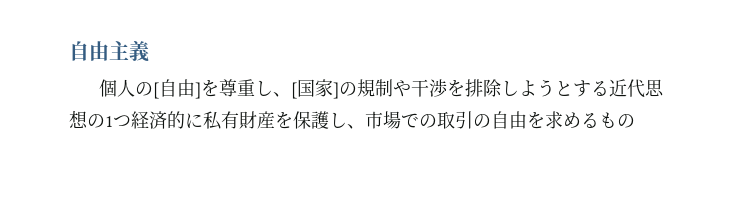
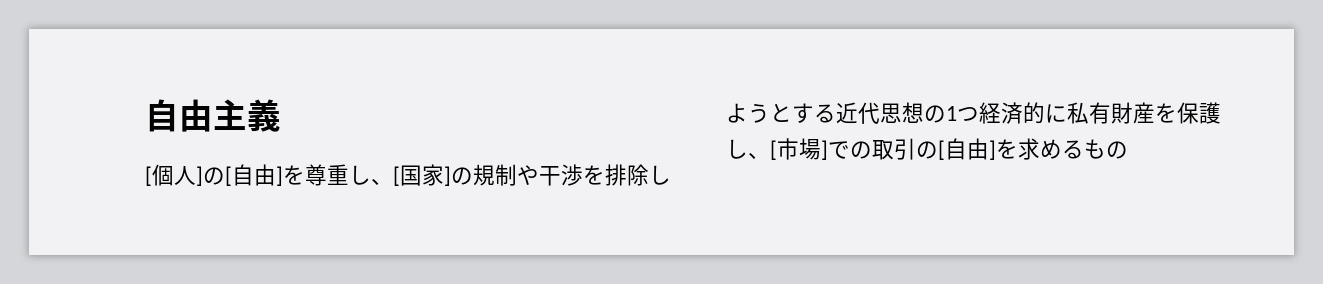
- 個人の[自由]を尊重し、[国家]の規制や干渉を排除しようとする近代思想の1つ経済的に私有財産を保護し、市場での取引の自由を求めるもの
+ [個人]の[自由]を尊重し、[国家]の規制や干渉を排除しようとする近代思想の1つ経済的に私有財産を保護し、[市場]での取引の[自由]を求めるもの

